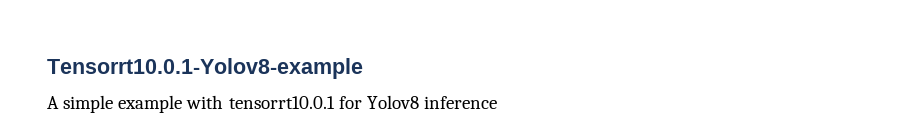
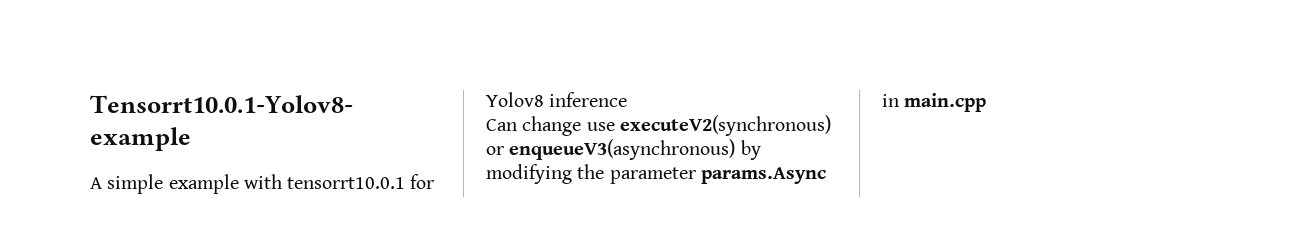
+ Can change use executeV2(synchronous) or enqueueV3(asynchronous) by modifying the parameter params.Async in main.cpp

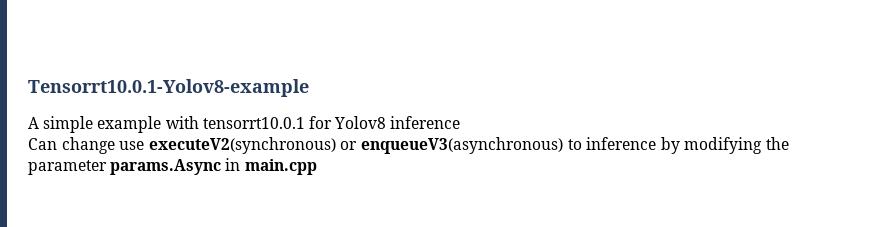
- Can change use executeV2(synchronous) or enqueueV3(asynchronous) by modifying the parameter params.Async in main.cpp
+ Can change use executeV2(synchronous) or enqueueV3(asynchronous) to inference by modifying the parameter params.Async in main.cpp

